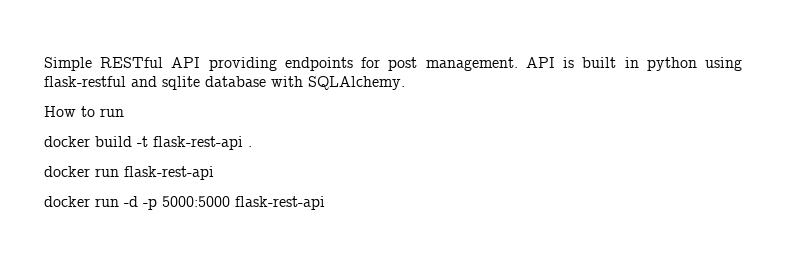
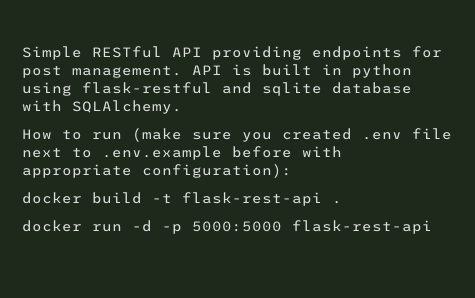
- How to run
+ How to run (make sure you created .env file next to .env.example before with appropriate configuration):
- docker run flask-rest-api

